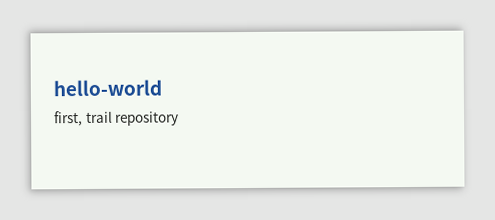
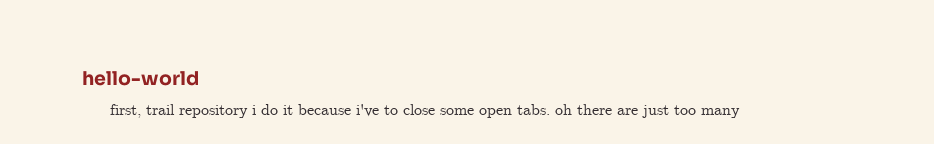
- first, trail repository
+ first, trail repository i do it because i've to close some open tabs. oh there are just too many

